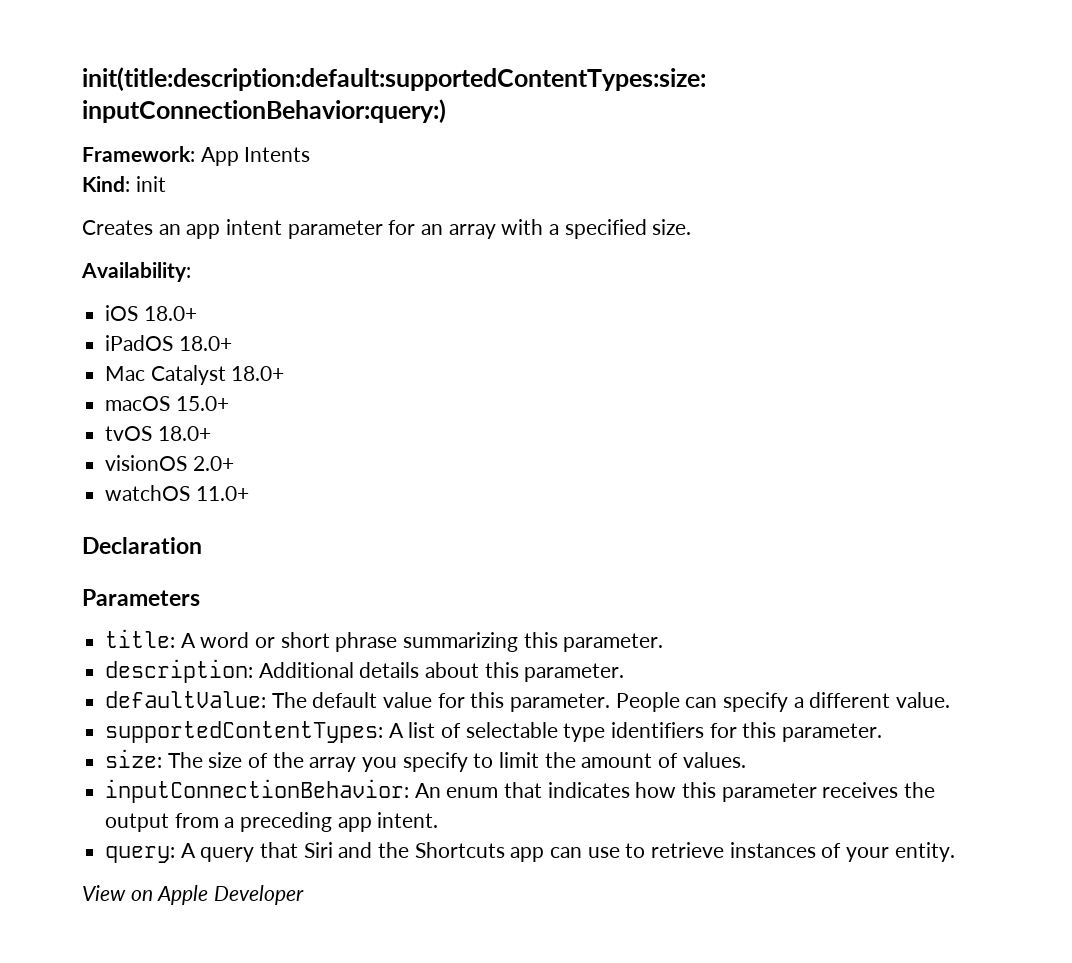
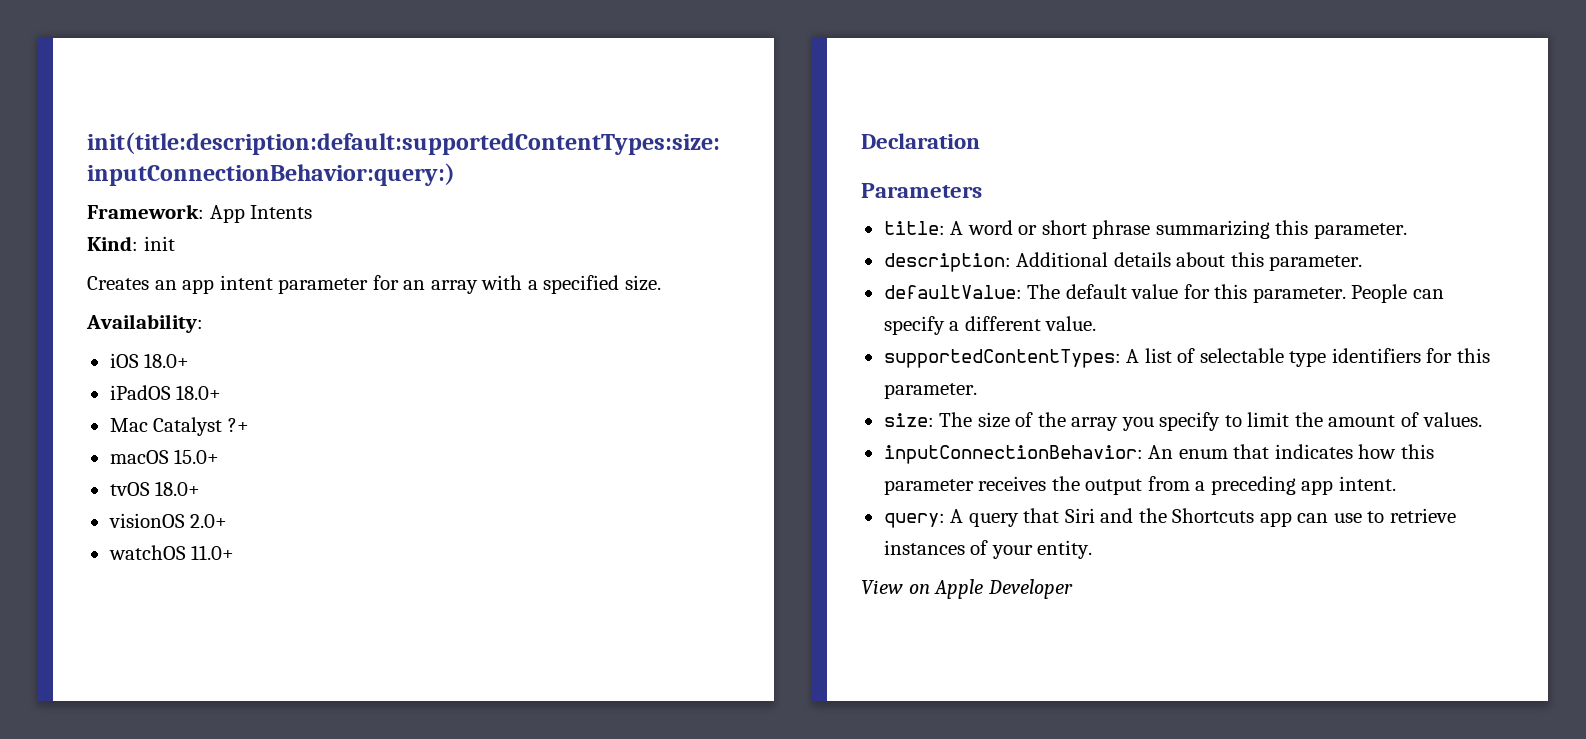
- Mac Catalyst 18.0+
+ Mac Catalyst ?+

